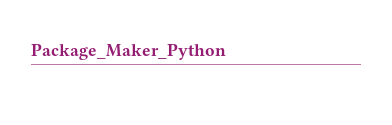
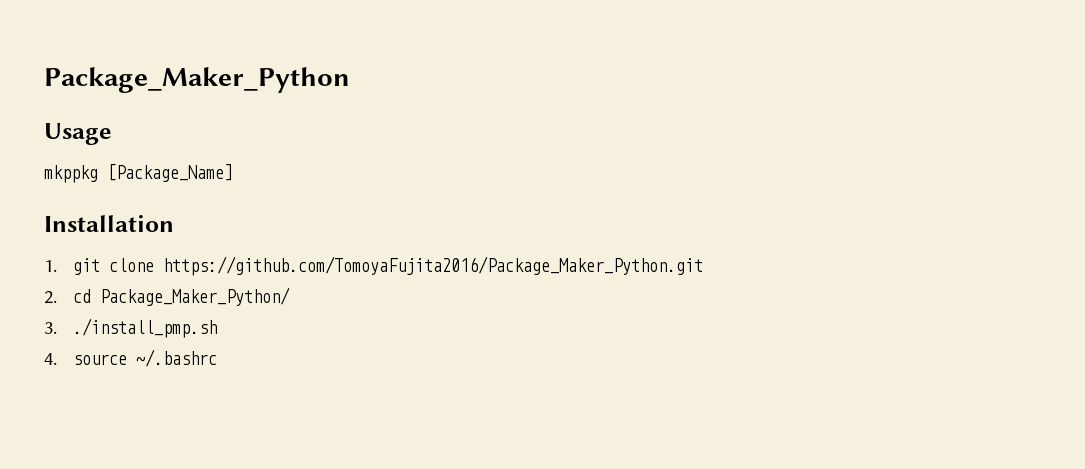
+ Usage
+ mkppkg [Package_Name]
+ Installation
+ 1. git clone https://github.com/TomoyaFujita2016/Package_Maker_Python.git
+ 2. cd Package_Maker_Python/
+ 3. ./install_pmp.sh
+ 4. source ~/.bashrc

